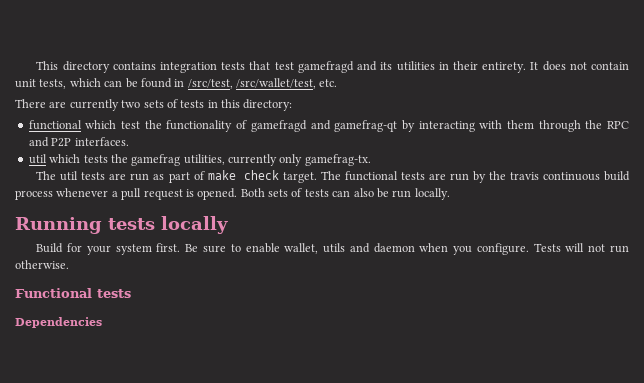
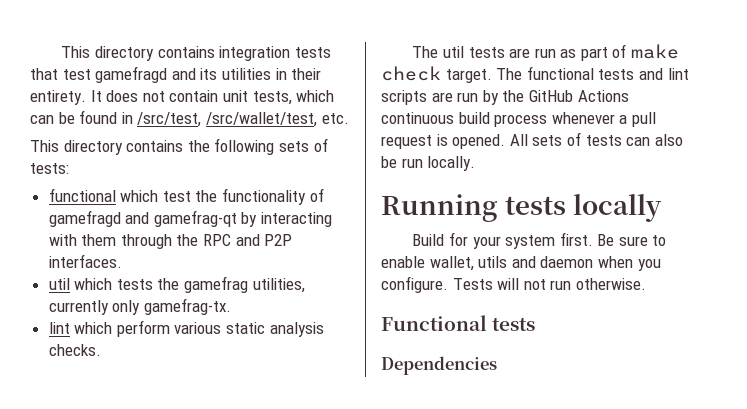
- There are currently two sets of tests in this directory:
+ This directory contains the following sets of tests:
+ lint which perform various static analysis checks.
- The functional tests are run by the travis continuous build process whenever a pull request is opened.
+ The functional tests and lint scripts are run by the GitHub Actions continuous build process whenever a pull request is opened.
- Both sets of tests can also be run locally.
+ All sets of tests can also be run locally.

